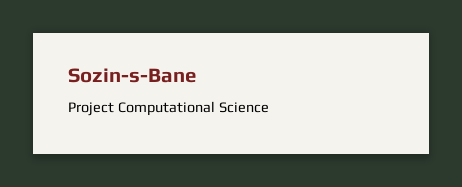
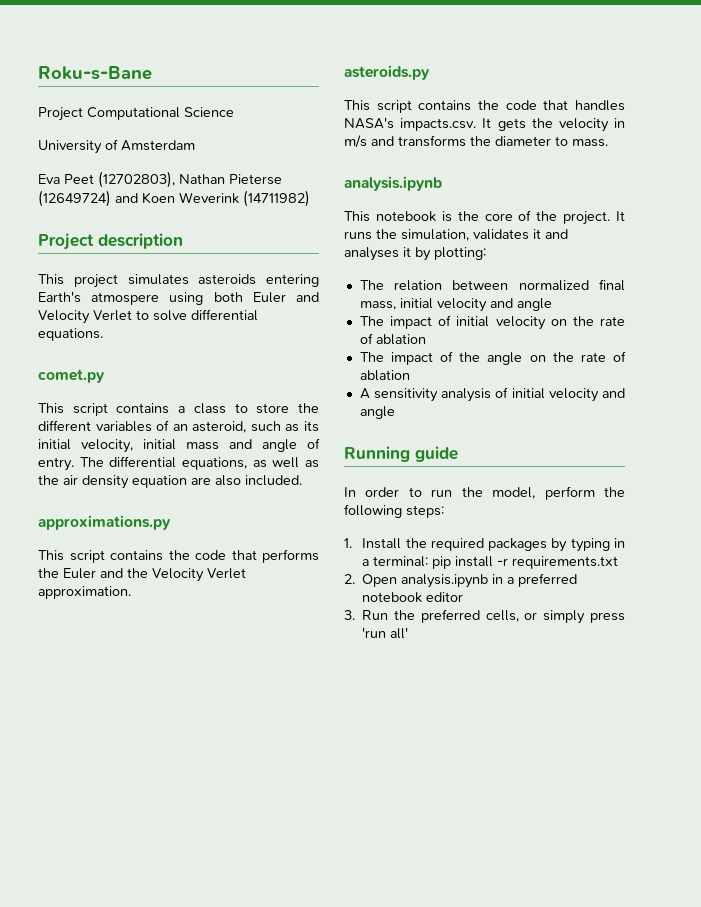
- Sozin-s-Bane
+ Roku-s-Bane
+ University of Amsterdam
+ Eva Peet (12702803), Nathan Pieterse (12649724) and Koen Weverink (14711982)
+ Project description
+ This project simulates asteroids entering Earth's atmospere using both Euler and Velocity Verlet to solve differential equations.
+ comet.py
+ This script contains a class to store the different variables of an asteroid, such as its initial velocity, initial mass and angle of entry. The differential equations, as well as the air density equation are also included.
+ approximations.py
+ This script contains the code that performs the Euler and the Velocity Verlet approximation.
+ asteroids.py
+ This script contains the code that handles NASA's impacts.csv. It gets the velocity in m/s and transforms the diameter to mass.
+ analysis.ipynb
+ This notebook is the core of the project. It runs the simulation, validates it and analyses it by plotting:
+ The relation between normalized final mass, initial velocity and angle
+ The impact of initial velocity on the rate of ablation
+ The impact of the angle on the rate of ablation
+ A sensitivity analysis of initial velocity and angle
+ Running guide
+ In order to run the model, perform the following steps:
+ 1. Install the required packages by typing in a terminal: pip install -r requirements.txt
+ 2. Open analysis.ipynb in a preferred notebook editor
+ 3. Run the preferred cells, or simply press 'run all'

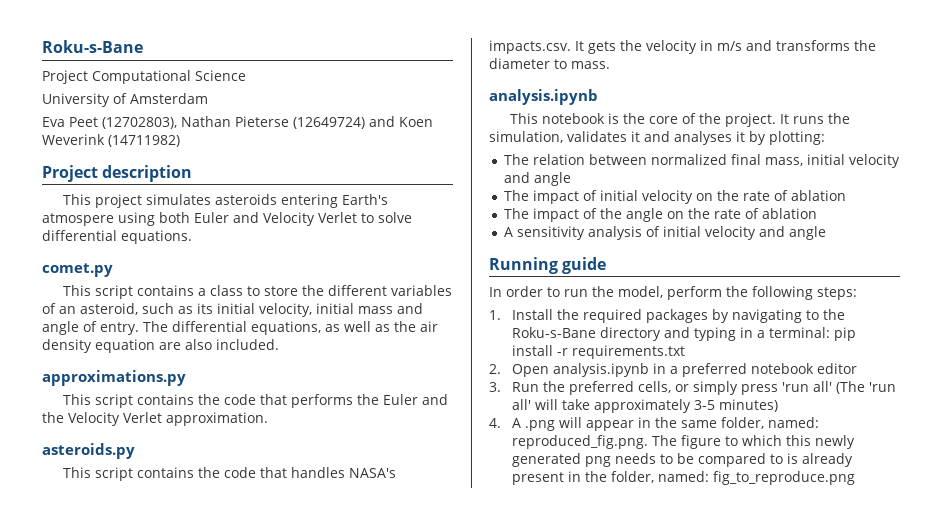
- 1. Install the required packages by typing in a terminal: pip install -r requirements.txt
+ 1. Install the required packages by navigating to the Roku-s-Bane directory and typing in a terminal: pip install -r requirements.txt
- 3. Run the preferred cells, or simply press 'run all'
+ 3. Run the preferred cells, or simply press 'run all' (The 'run all' will take approximately 3-5 minutes)
+ 4. A .png will appear in the same folder, named: reproduced_fig.png. The figure to which this newly generated png needs to be compared to is already present in the folder, named: fig_to_reproduce.png

